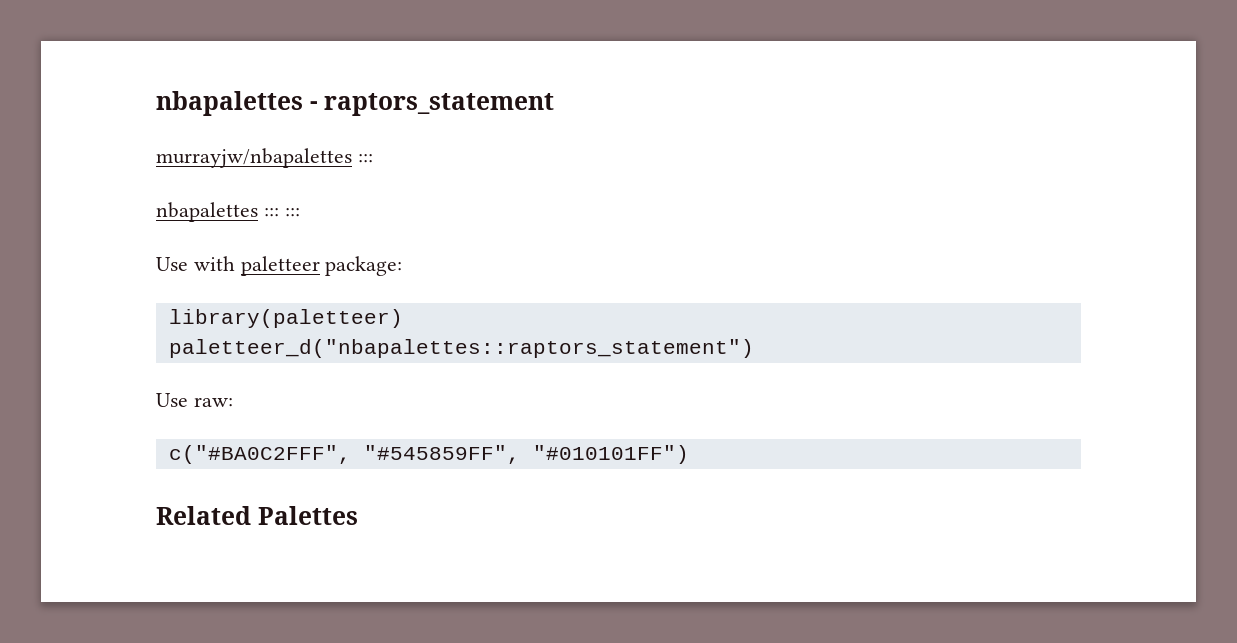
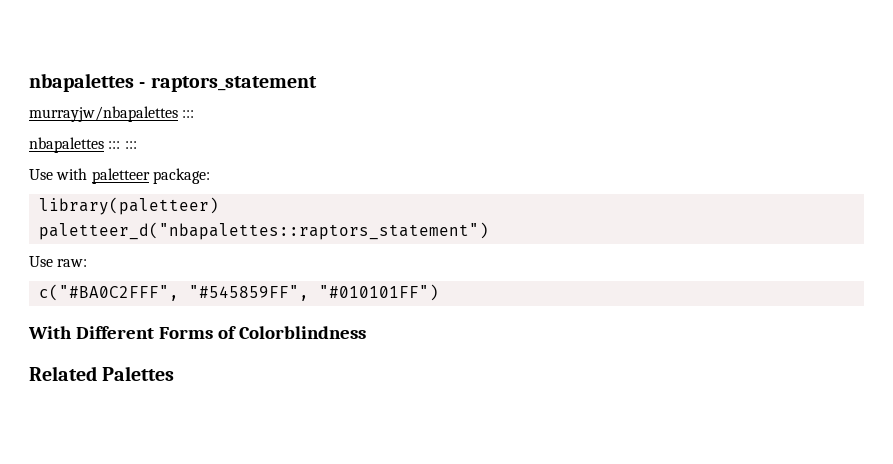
+ With Different Forms of Colorblindness

